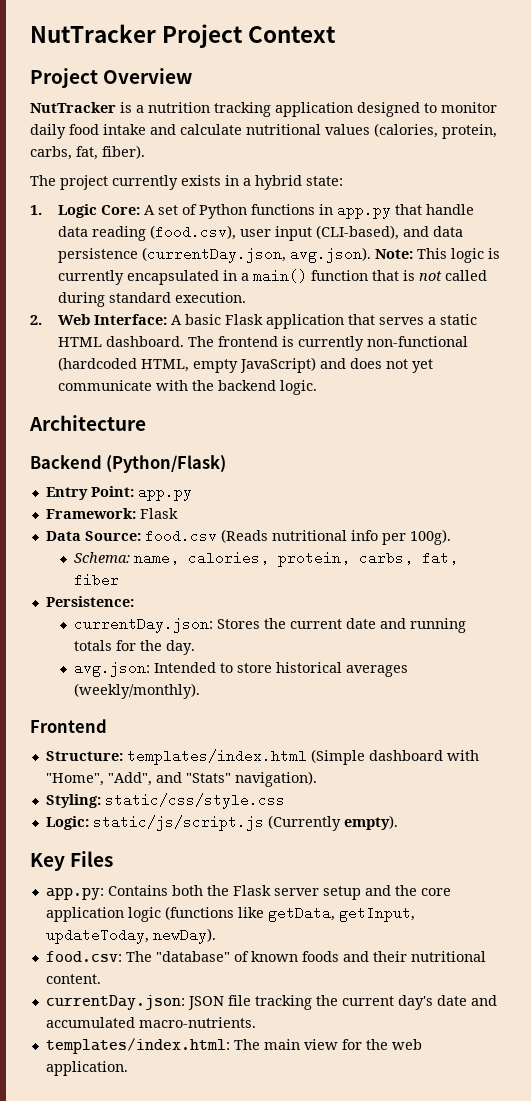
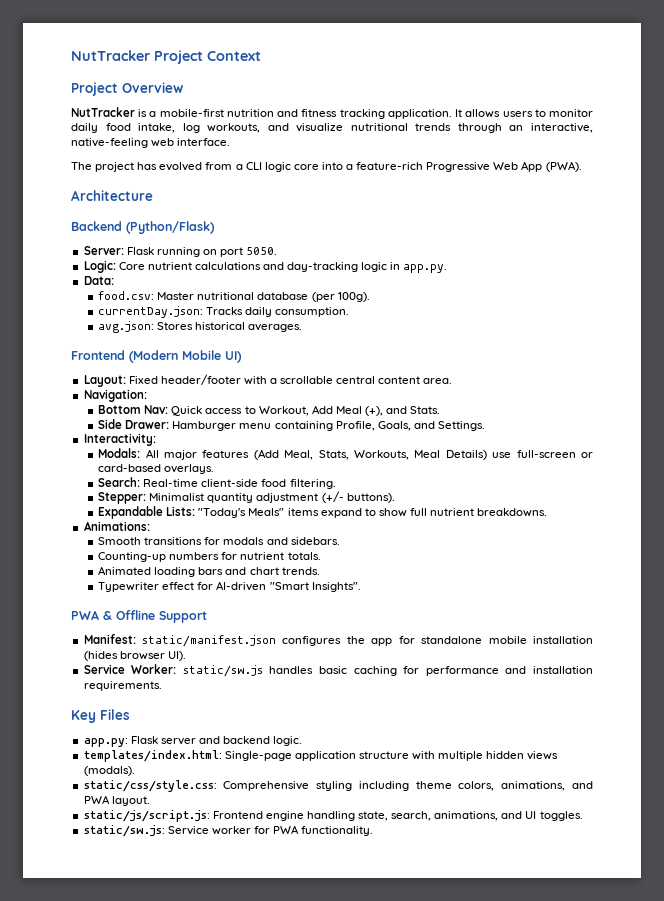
- NutTracker is a nutrition tracking application designed to monitor daily food intake and calculate nutritional values (calories, protein, carbs, fat, fiber).
- The project currently exists in a hybrid state:
- 1. Logic Core: A set of Python functions in app.py that handle data reading (food.csv), user input (CLI-based), and data persistence (currentDay.json, avg.json). Note: This logic is currently encapsulated in a main() function that is not called during standard execution.
- 2. Web Interface: A basic Flask application that serves a static HTML dashboard. The frontend is currently non-functional (hardcoded HTML, empty JavaScript) and does not yet communicate with the backend logic.
+ NutTracker is a mobile-first nutrition and fitness tracking application. It allows users to monitor daily food intake, log workouts, and visualize nutritional trends through an interactive, native-feeling web interface.
+ The project has evolved from a CLI logic core into a feature-rich Progressive Web App (PWA).
  Architecture
  Backend (Python/Flask)
- Entry Point: app.py
- Framework: Flask
- Data Source: food.csv (Reads nutritional info per 100g).
- Schema: name, calories, protein, carbs, fat, fiber
- Persistence:
- currentDay.json: Stores the current date and running totals for the day.
- avg.json: Intended to store historical averages (weekly/monthly).
- Frontend
- Structure: templates/index.html (Simple dashboard with "Home", "Add", and "Stats" navigation).
- Styling: static/css/style.css
- Logic: static/js/script.js (Currently empty).
+ Server: Flask running on port 5050.
+ Logic: Core nutrient calculations and day-tracking logic in app.py.
+ Data:
+ food.csv: Master nutritional database (per 100g).
+ currentDay.json: Tracks daily consumption.
+ avg.json: Stores historical averages.
+ Frontend (Modern Mobile UI)
+ Layout: Fixed header/footer with a scrollable central content area.
+ Navigation:
+ Bottom Nav: Quick access to Workout, Add Meal (+), and Stats.
+ Side Drawer: Hamburger menu containing Profile, Goals, and Settings.
+ Interactivity:
+ Modals: All major features (Add Meal, Stats, Workouts, Meal Details) use full-screen or card-based overlays.
+ Search: Real-time client-side food filtering.
+ Stepper: Minimalist quantity adjustment (+/- buttons).
+ Expandable Lists: "Today's Meals" items expand to show full nutrient breakdowns.
+ Animations:
+ Smooth transitions for modals and sidebars.
+ Counting-up numbers for nutrient totals.
+ Animated loading bars and chart trends.
+ Typewriter effect for AI-driven "Smart Insights".
+ PWA & Offline Support
+ Manifest: static/manifest.json configures the app for standalone mobile installation (hides browser UI).
+ Service Worker: static/sw.js handles basic caching for performance and installation requirements.
  Key Files
- app.py: Contains both the Flask server setup and the core application logic (functions like getData, getInput, updateToday, newDay).
- food.csv: The "database" of known foods and their nutritional content.
- currentDay.json: JSON file tracking the current day's date and accumulated macro-nutrients.
- templates/index.html: The main view for the web application.
+ app.py: Flask server and backend logic.
+ templates/index.html: Single-page application structure with multiple hidden views (modals).
+ static/css/style.css: Comprehensive styling including theme colors, animations, and PWA layout.
+ static/js/script.js: Frontend engine handling state, search, animations, and UI toggles.
+ static/sw.js: Service worker for PWA functionality.

